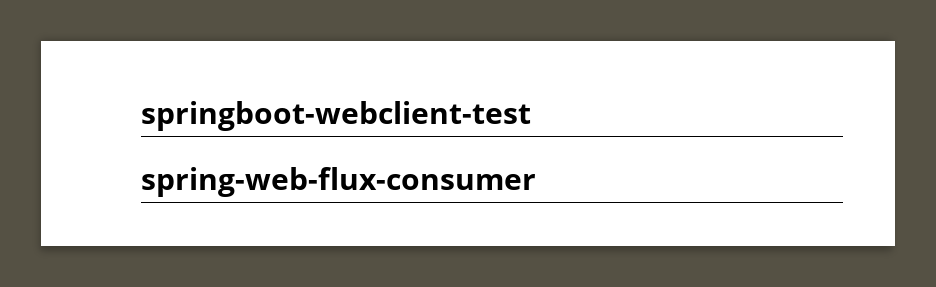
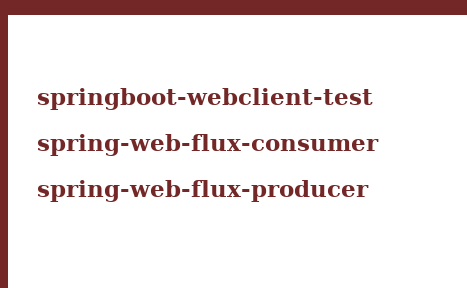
+ spring-web-flux-producer

